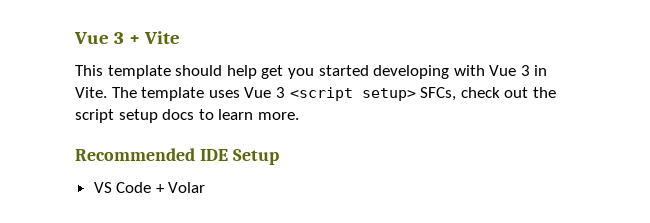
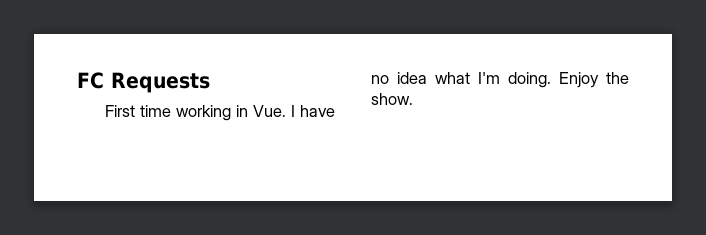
- Vue 3 + Vite
- This template should help get you started developing with Vue 3 in Vite. The template uses Vue 3 <script setup> SFCs, check out the script setup docs to learn more.
- Recommended IDE Setup
- VS Code + Volar
+ FC Requests
+ First time working in Vue. I have no idea what I'm doing. Enjoy the show.

